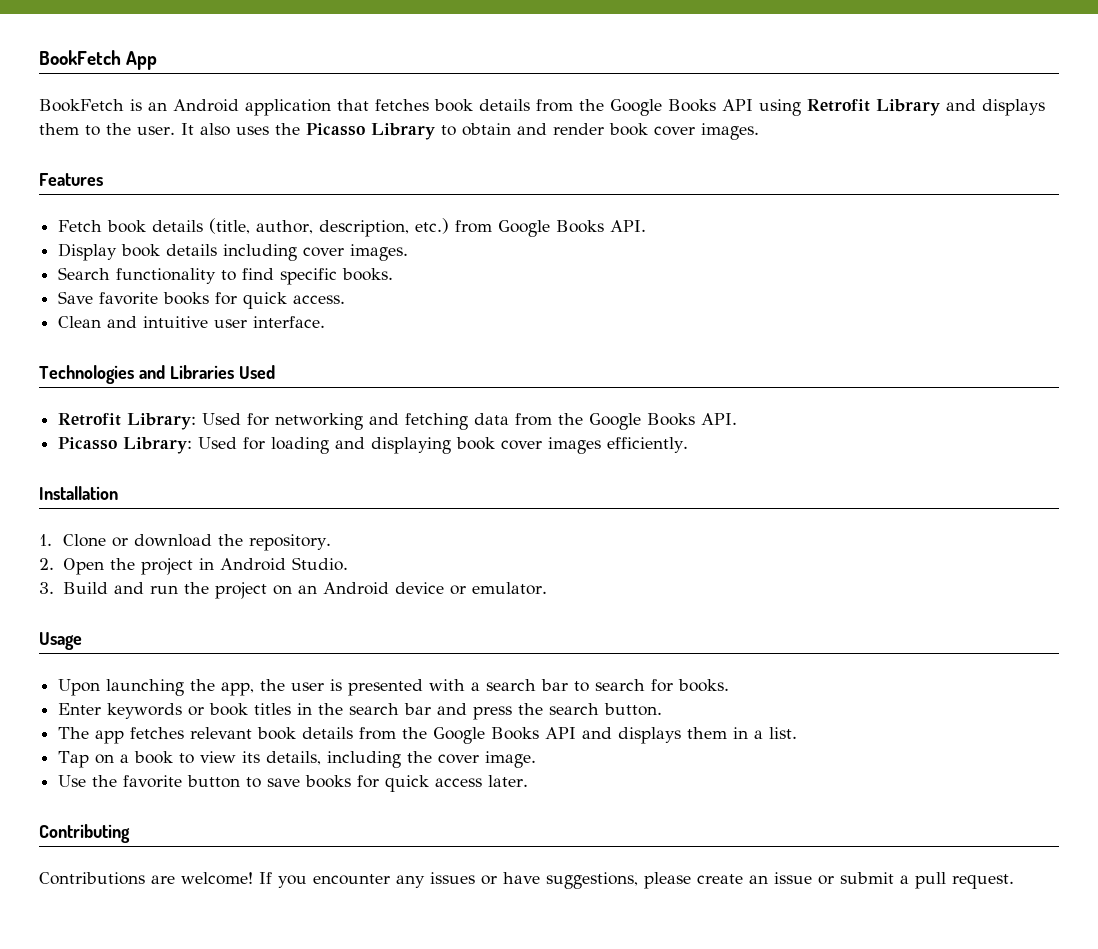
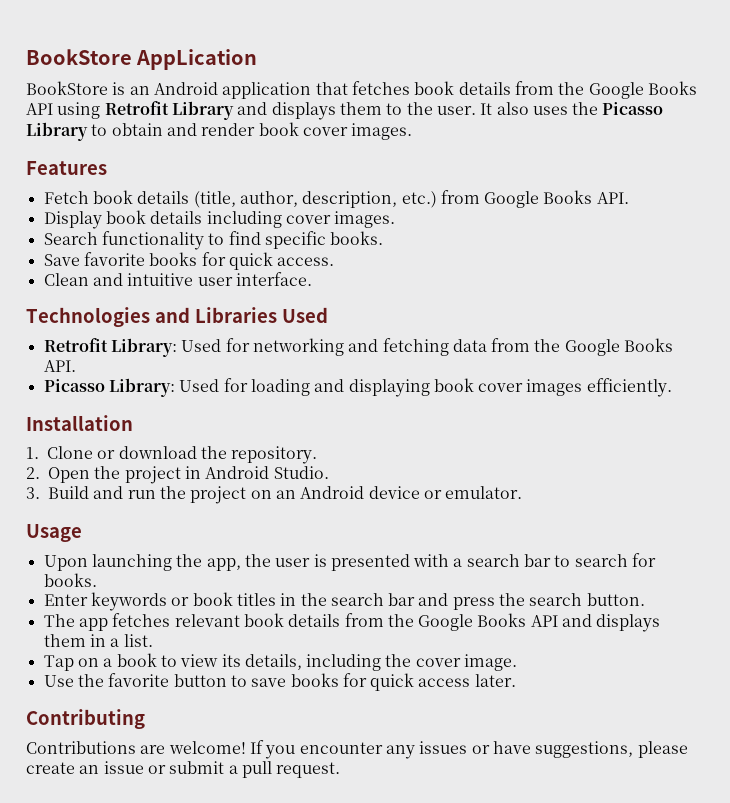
- BookFetch App
- BookFetch is an Android application that fetches book details from the Google Books API using Retrofit Library and displays them to the user.
+ BookStore AppLication
+ BookStore is an Android application that fetches book details from the Google Books API using Retrofit Library and displays them to the user.

